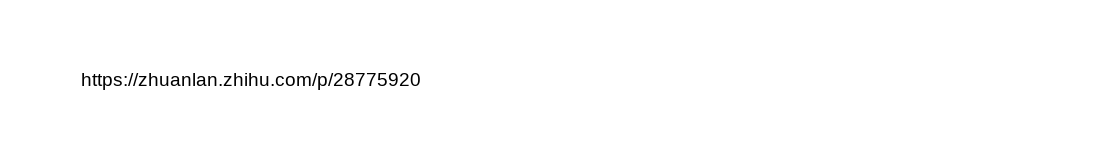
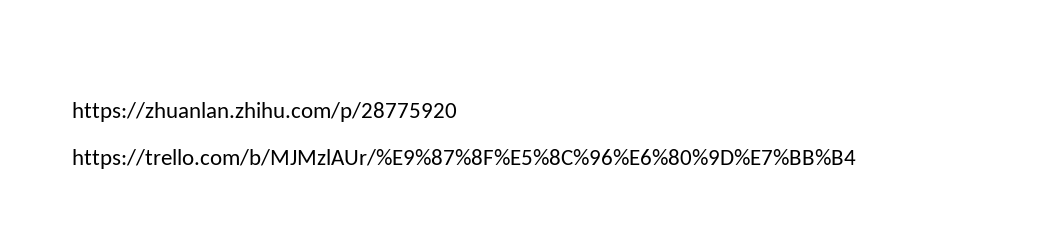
+ https://trello.com/b/MJMzlAUr/%E9%87%8F%E5%8C%96%E6%80%9D%E7%BB%B4

